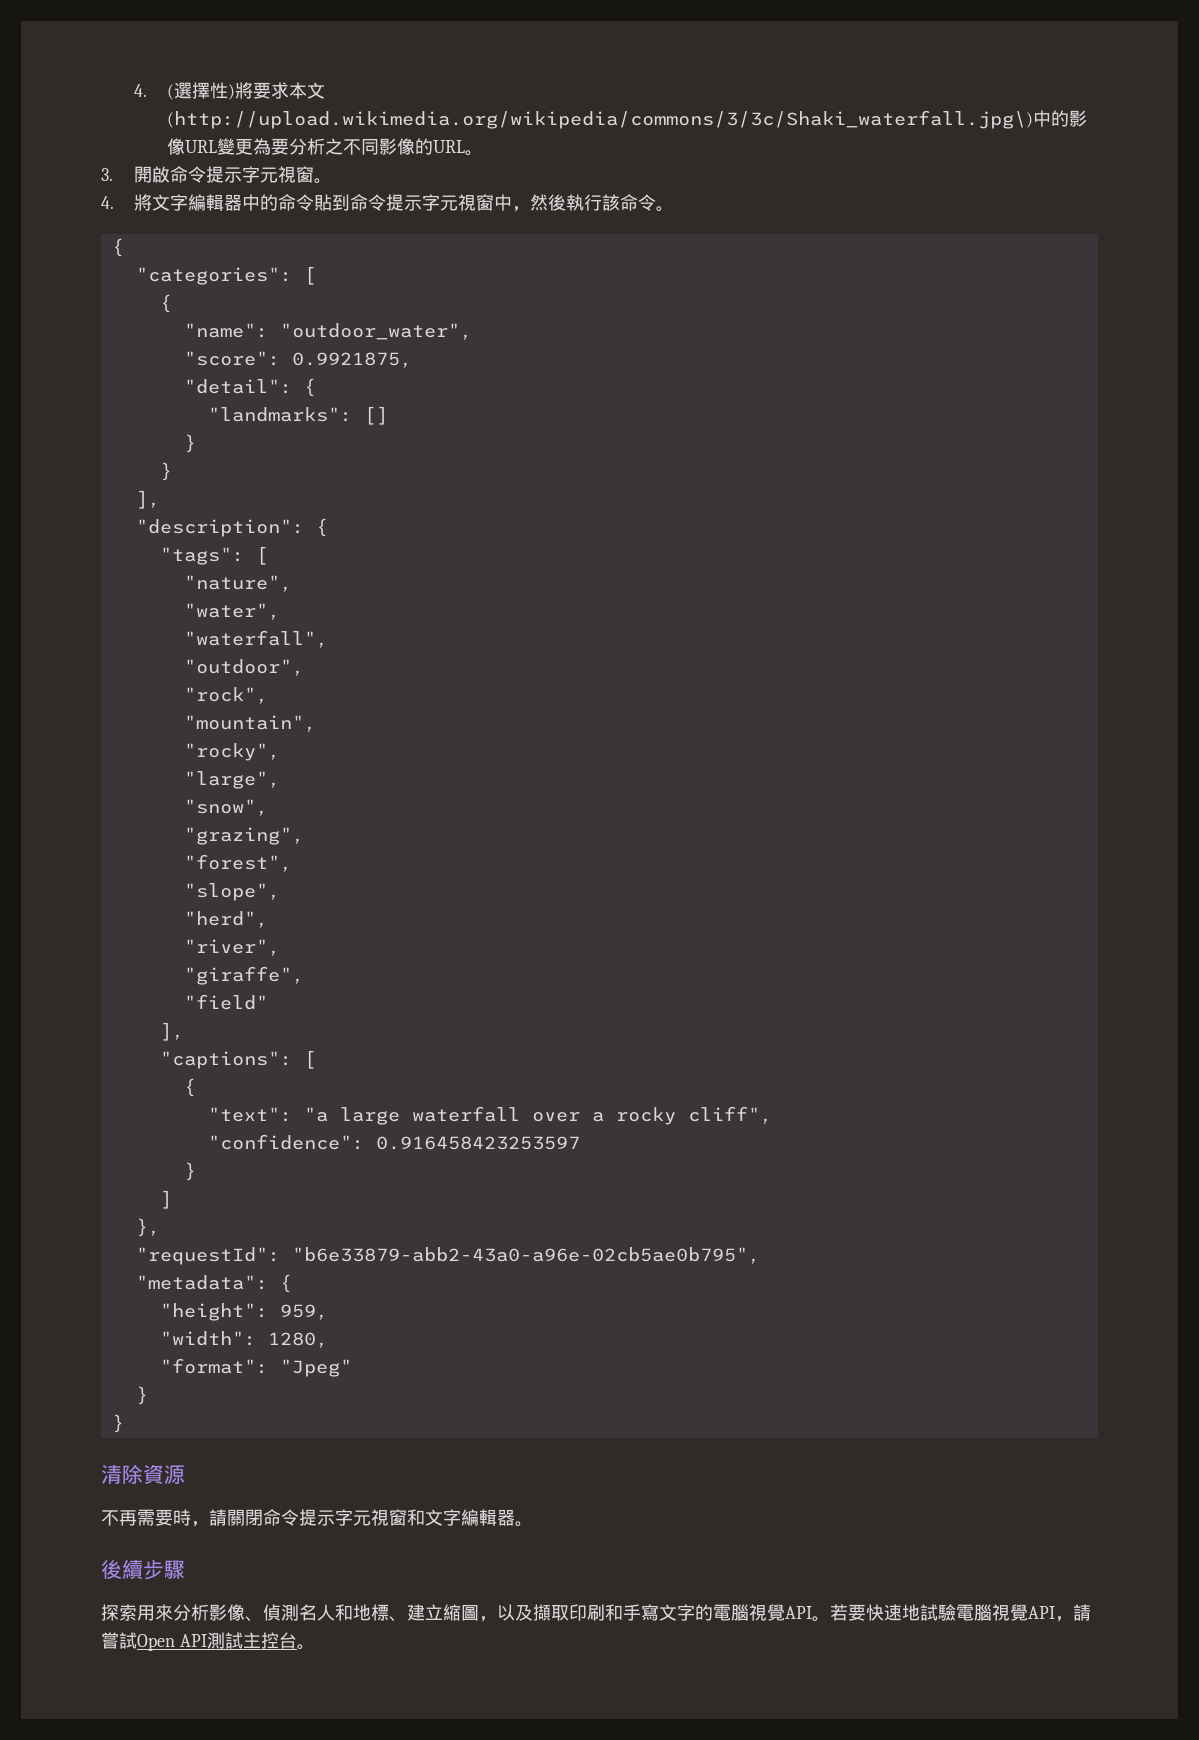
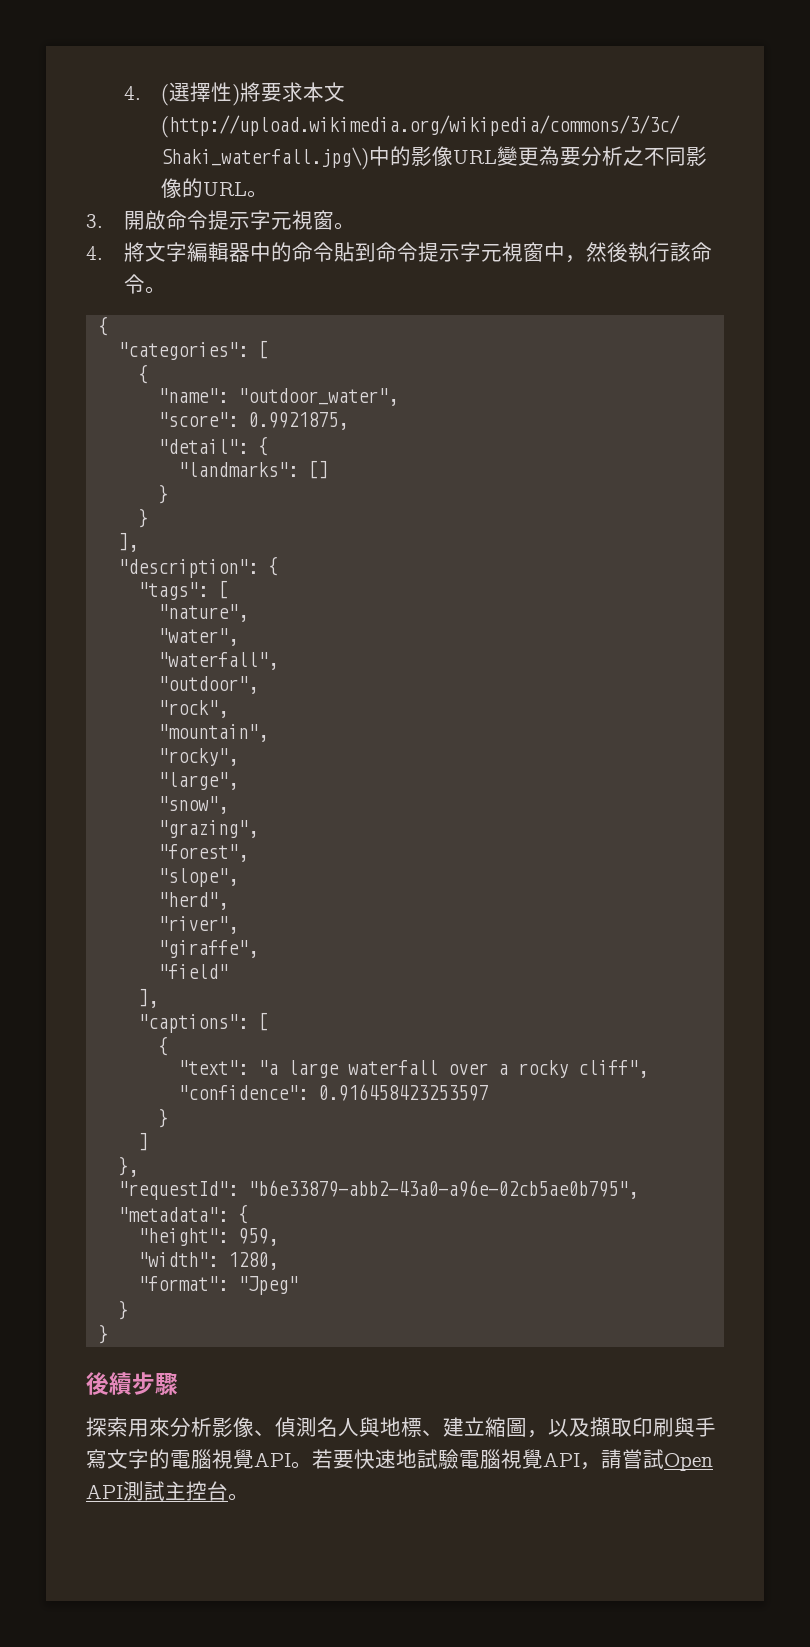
- 清除資源
- 不再需要時，請關閉命令提示字元視窗和文字編輯器。
- 探索用來分析影像、偵測名人和地標、建立縮圖，以及擷取印刷和手寫文字的電腦視覺API。
+ 探索用來分析影像、偵測名人與地標、建立縮圖，以及擷取印刷與手寫文字的電腦視覺API。

